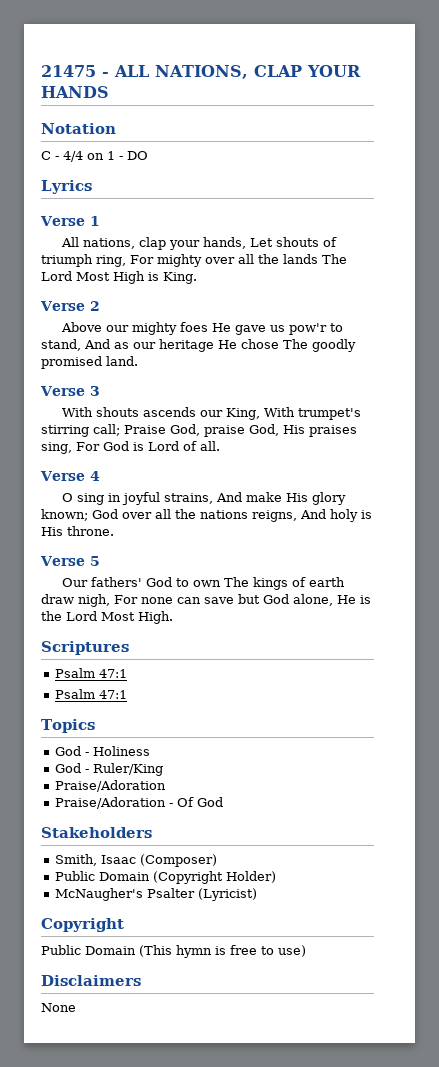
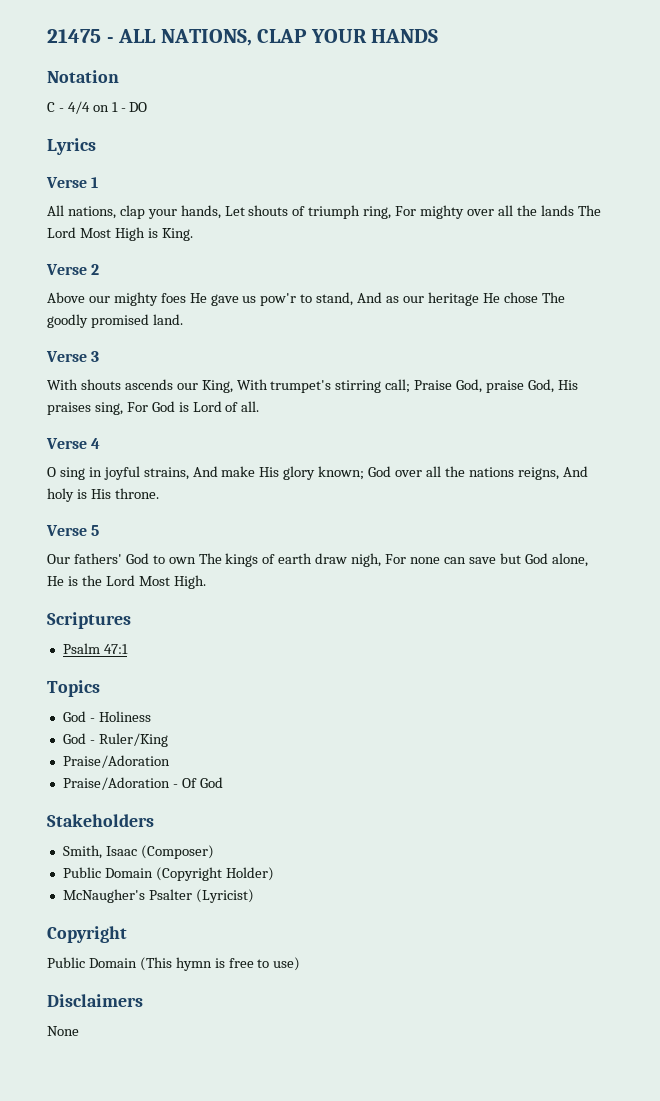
  Scriptures
- Psalm 47:1

